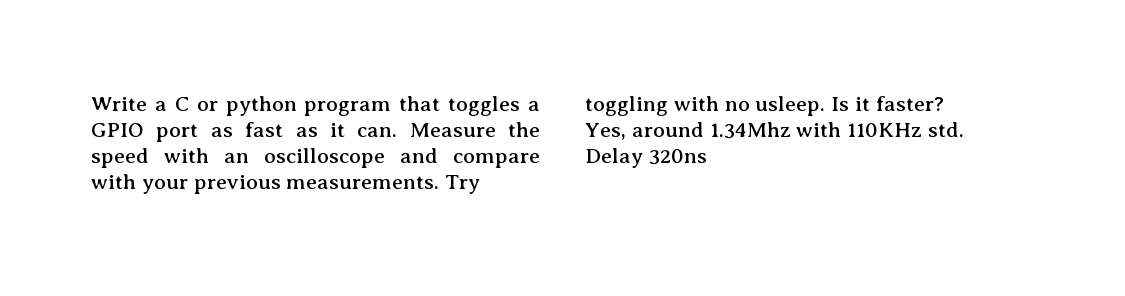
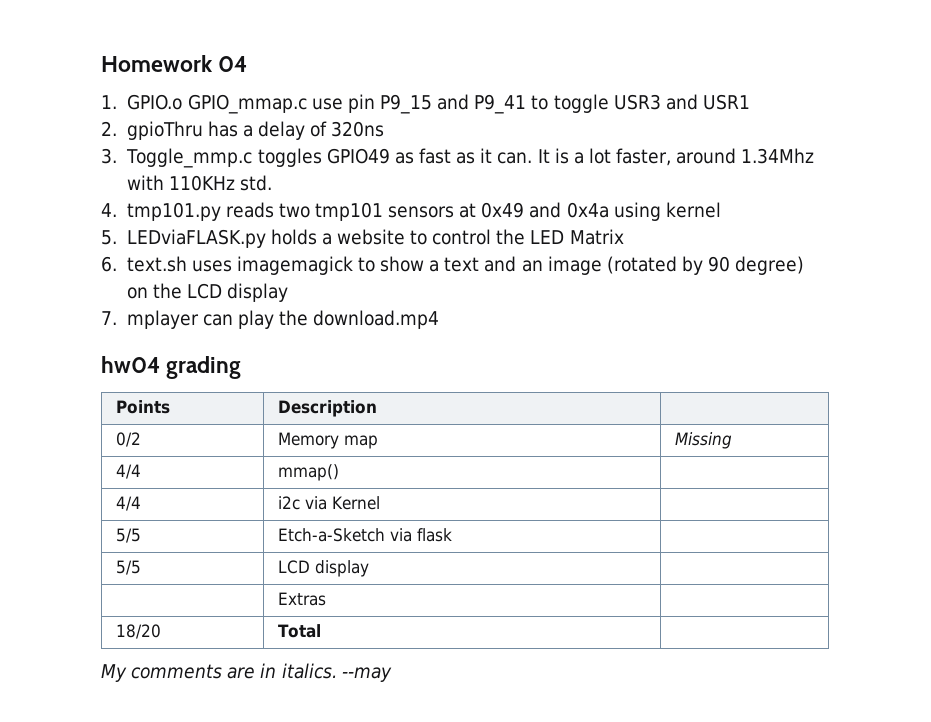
- Write a C or python program that toggles a GPIO port as fast as it can.
+ Homework 04
+ 1. GPIO.o GPIO_mmap.c use pin P9_15 and P9_41 to toggle USR3 and USR1
+ 2. gpioThru has a delay of 320ns
+ 3. Toggle_mmp.c toggles GPIO49 as fast as it can.
- Measure the speed with an oscilloscope and compare with your previous measurements. Try toggling with no usleep. Is it faster?
- Yes, around 1.34Mhz with 110KHz std.
+ It is a lot faster, around 1.34Mhz with 110KHz std.
- Delay 320ns
+ 4. tmp101.py reads two tmp101 sensors at 0x49 and 0x4a using kernel
+ 5. LEDviaFLASK.py holds a website to control the LED Matrix
+ 6. text.sh uses imagemagick to show a text and an image (rotated by 90 degree) on the LCD display
+ 7. mplayer can play the download.mp4
+ hw04 grading
+ Points | Description |
+ 0/2 | Memory map | Missing
+ 4/4 | mmap() |
+ 4/4 | i2c via Kernel |
+ 5/5 | Etch-a-Sketch via flask |
+ 5/5 | LCD display |
+ | Extras |
+ 18/20 | Total |
+ My comments are in italics. --may

